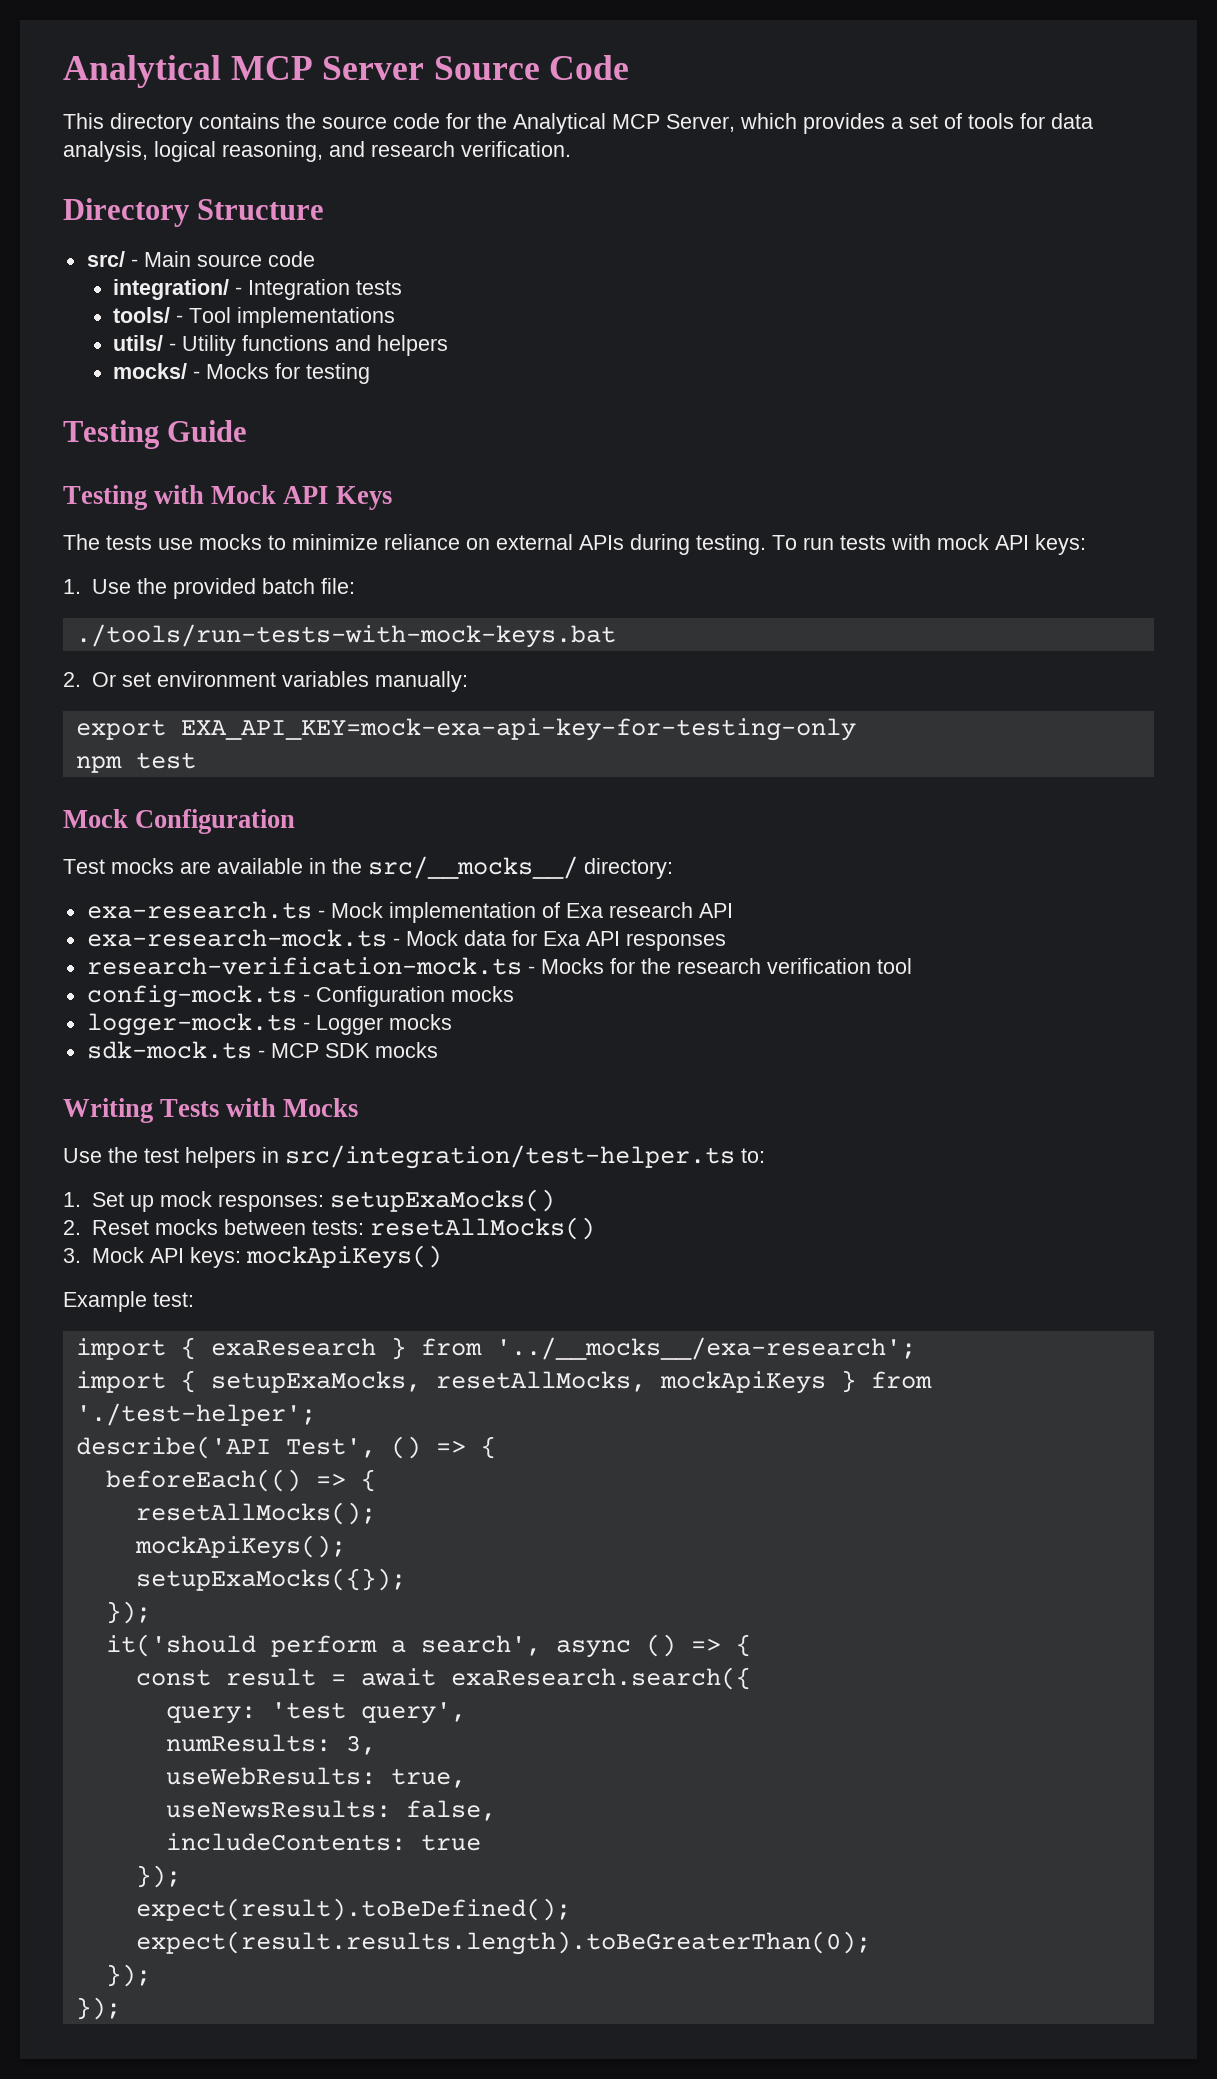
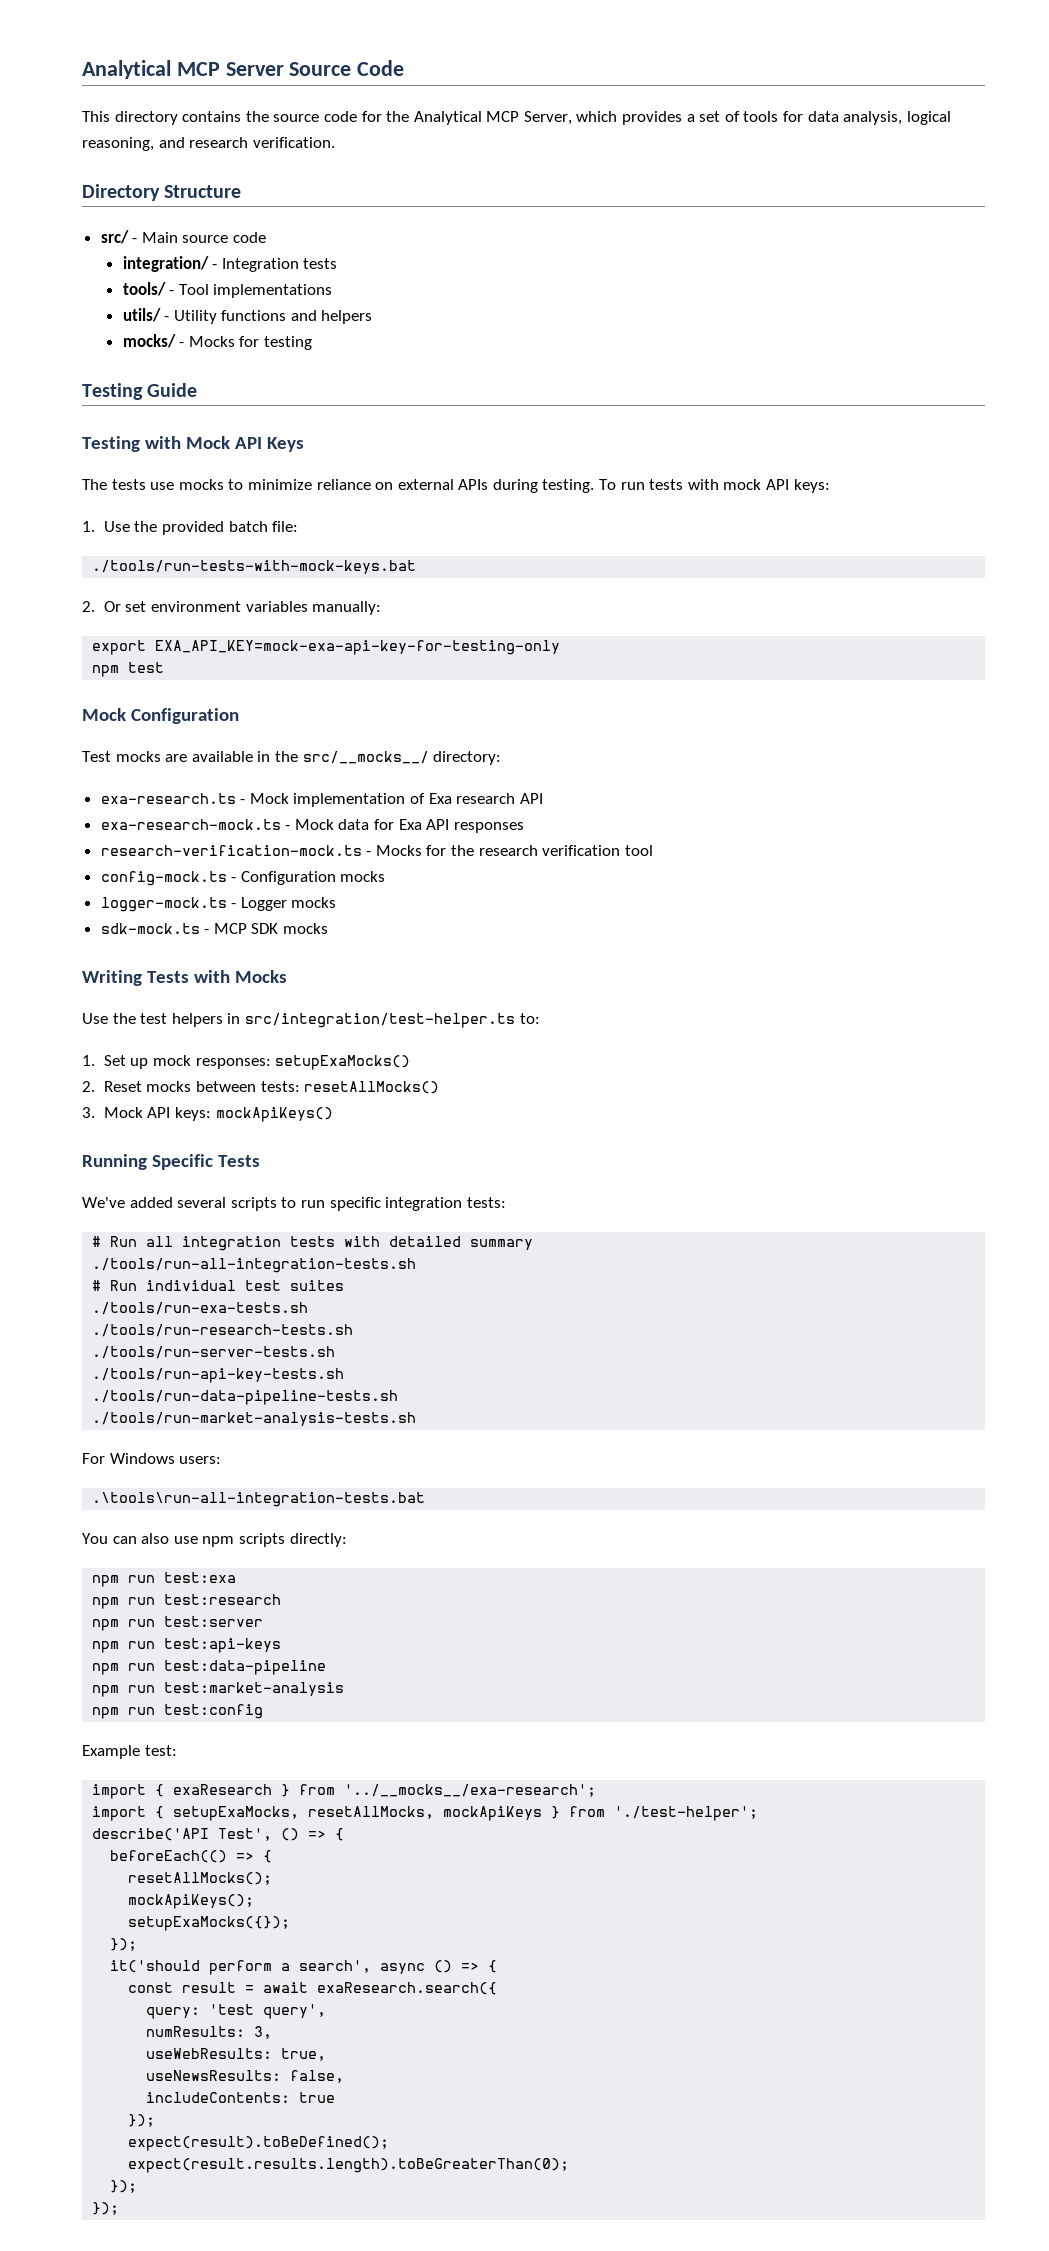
+ Running Specific Tests
+ We've added several scripts to run specific integration tests:
+ # Run all integration tests with detailed summary
+ ./tools/run-all-integration-tests.sh
+ # Run individual test suites
+ ./tools/run-exa-tests.sh
+ ./tools/run-research-tests.sh
+ ./tools/run-server-tests.sh
+ ./tools/run-api-key-tests.sh
+ ./tools/run-data-pipeline-tests.sh
+ ./tools/run-market-analysis-tests.sh
+ For Windows users:
+ .\tools\run-all-integration-tests.bat
+ You can also use npm scripts directly:
+ npm run test:exa
+ npm run test:research
+ npm run test:server
+ npm run test:api-keys
+ npm run test:data-pipeline
+ npm run test:market-analysis
+ npm run test:config

